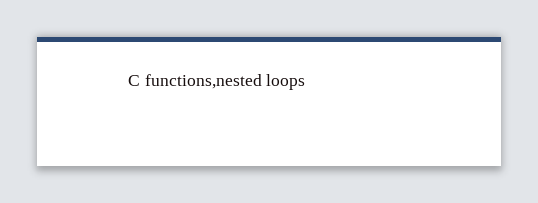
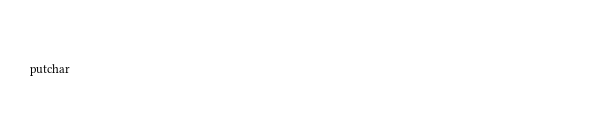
- C functions,nested loops
+ putchar

